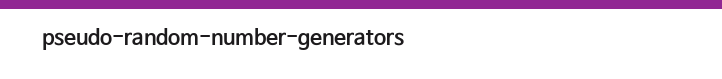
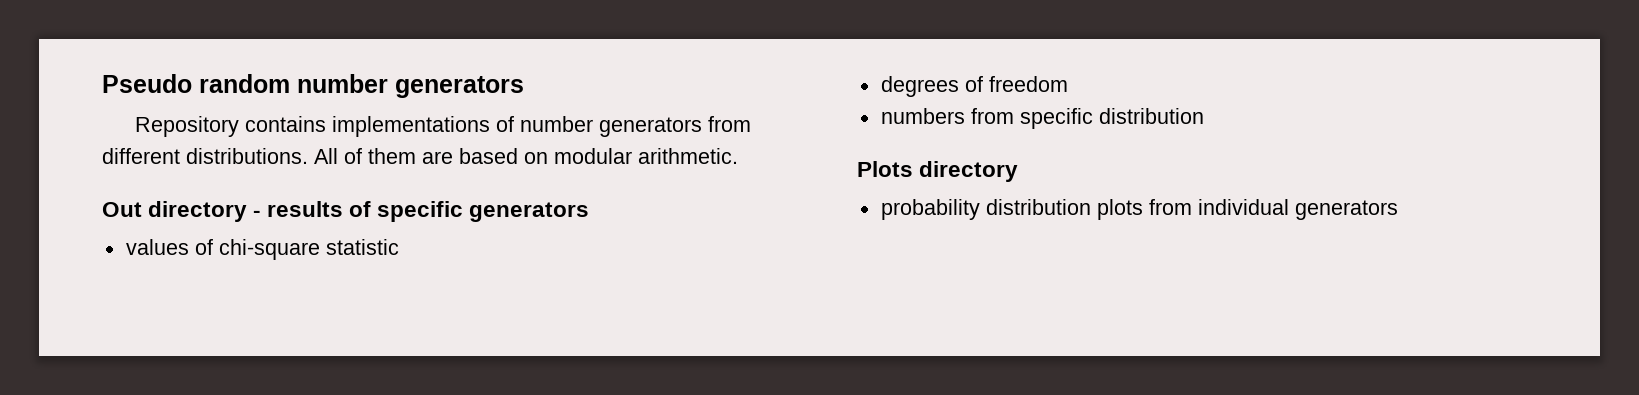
- pseudo-random-number-generators
+ Pseudo random number generators
+ Repository contains implementations of number generators from different distributions. All of them are based on modular arithmetic.
+ Out directory - results of specific generators
+ values of chi-square statistic
+ degrees of freedom
+ numbers from specific distribution
+ Plots directory
+ probability distribution plots from individual generators

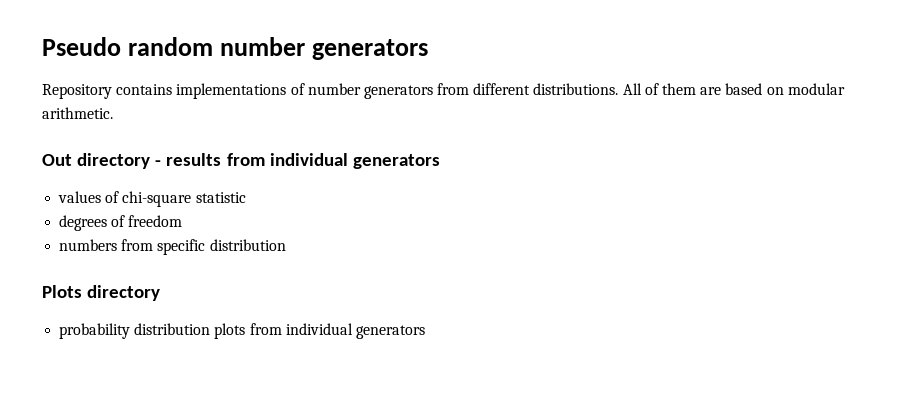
- Out directory - results of specific generators
+ Out directory - results from individual generators

